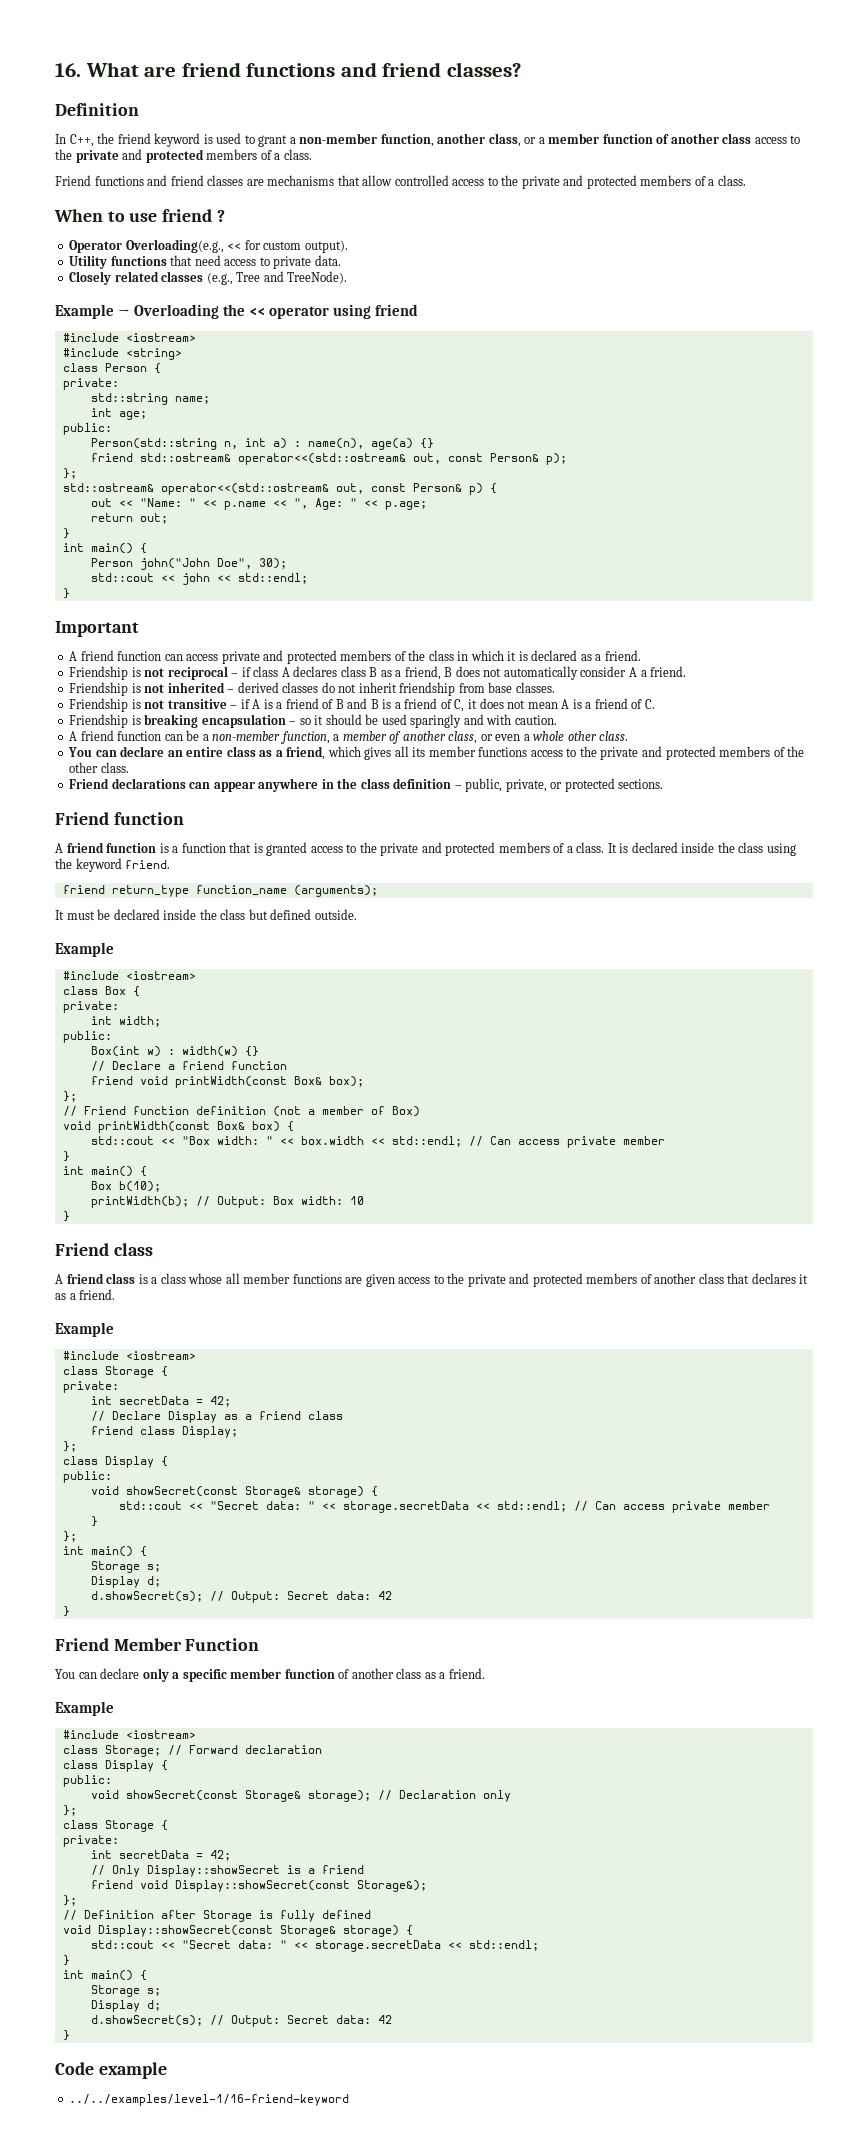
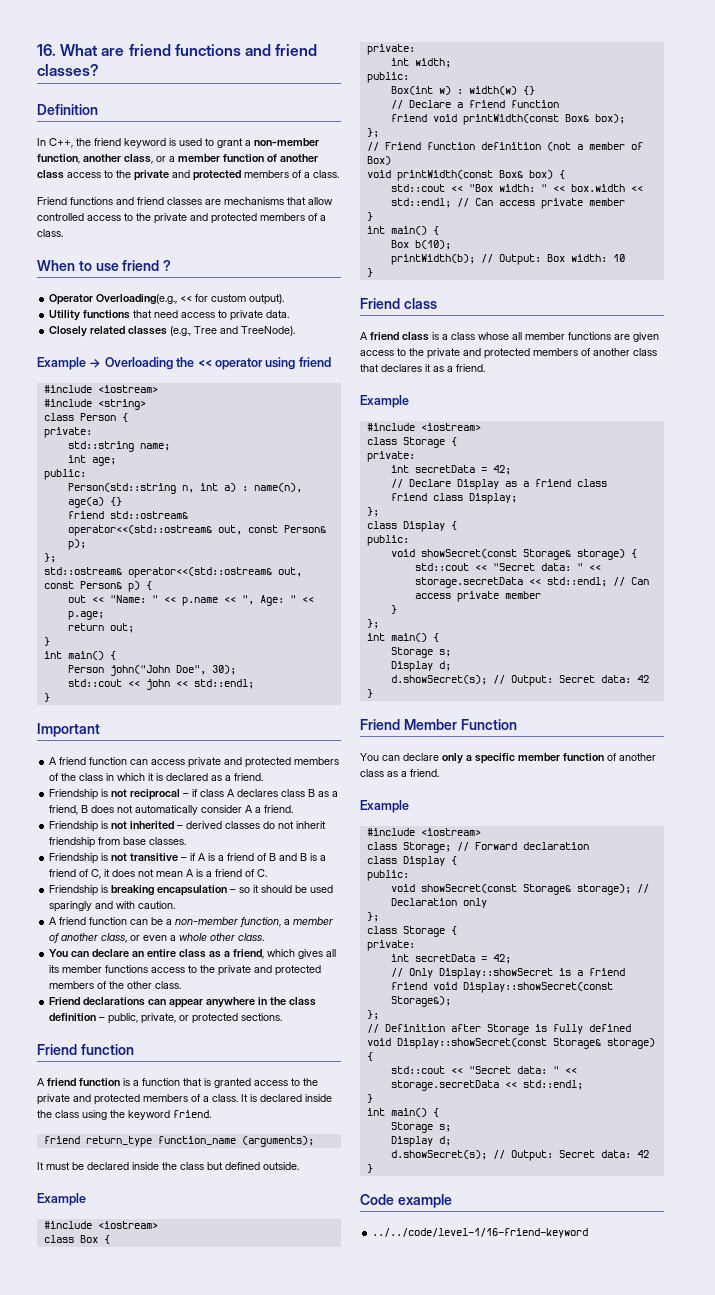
- ../../examples/level-1/16-friend-keyword
+ ../../code/level-1/16-friend-keyword

